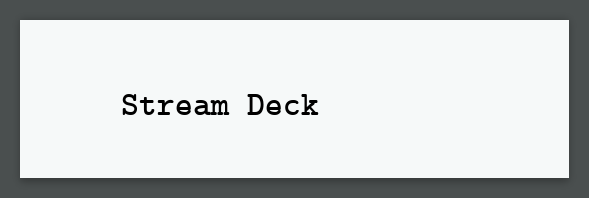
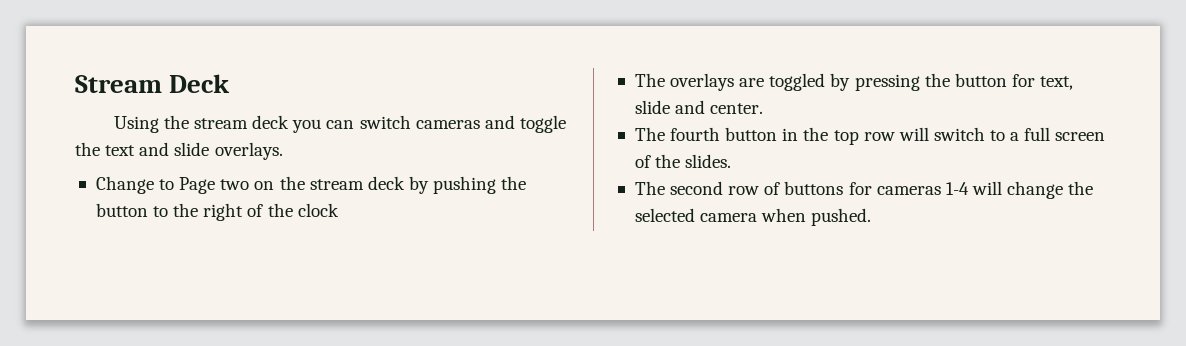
+ Using the stream deck you can switch cameras and toggle the text and slide overlays.
+ Change to Page two on the stream deck by pushing the button to the right of the clock
+ The overlays are toggled by pressing the button for text, slide and center.
+ The fourth button in the top row will switch to a full screen of the slides.
+ The second row of buttons for cameras 1-4 will change the selected camera when pushed.

